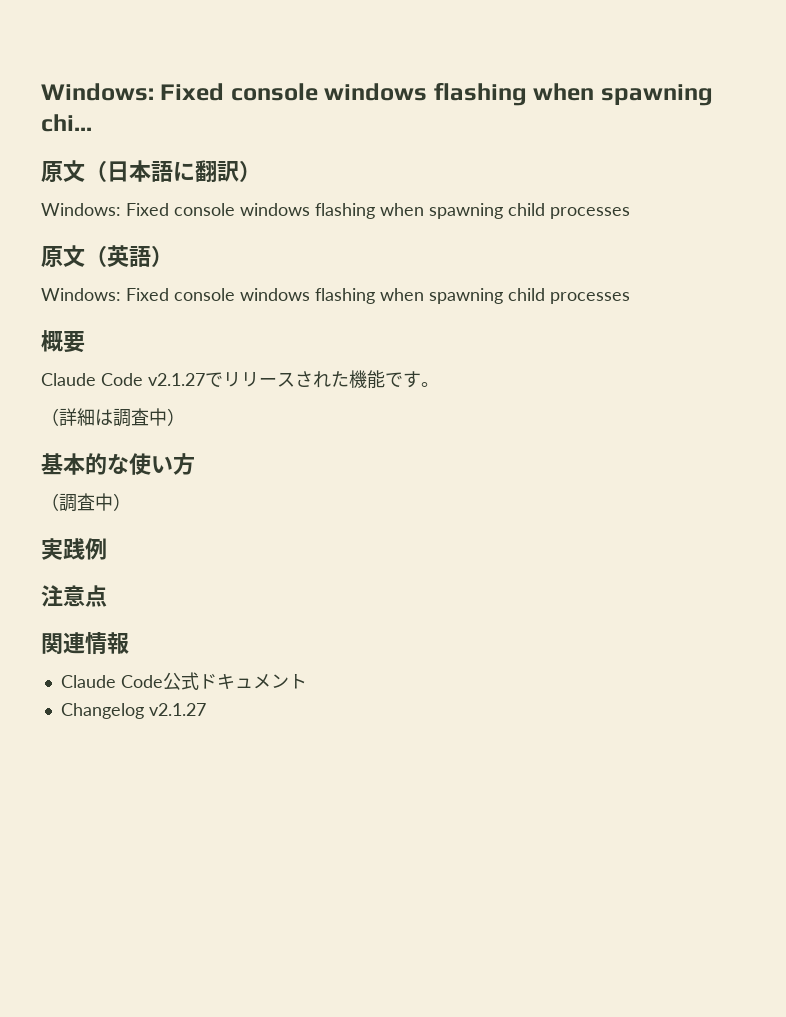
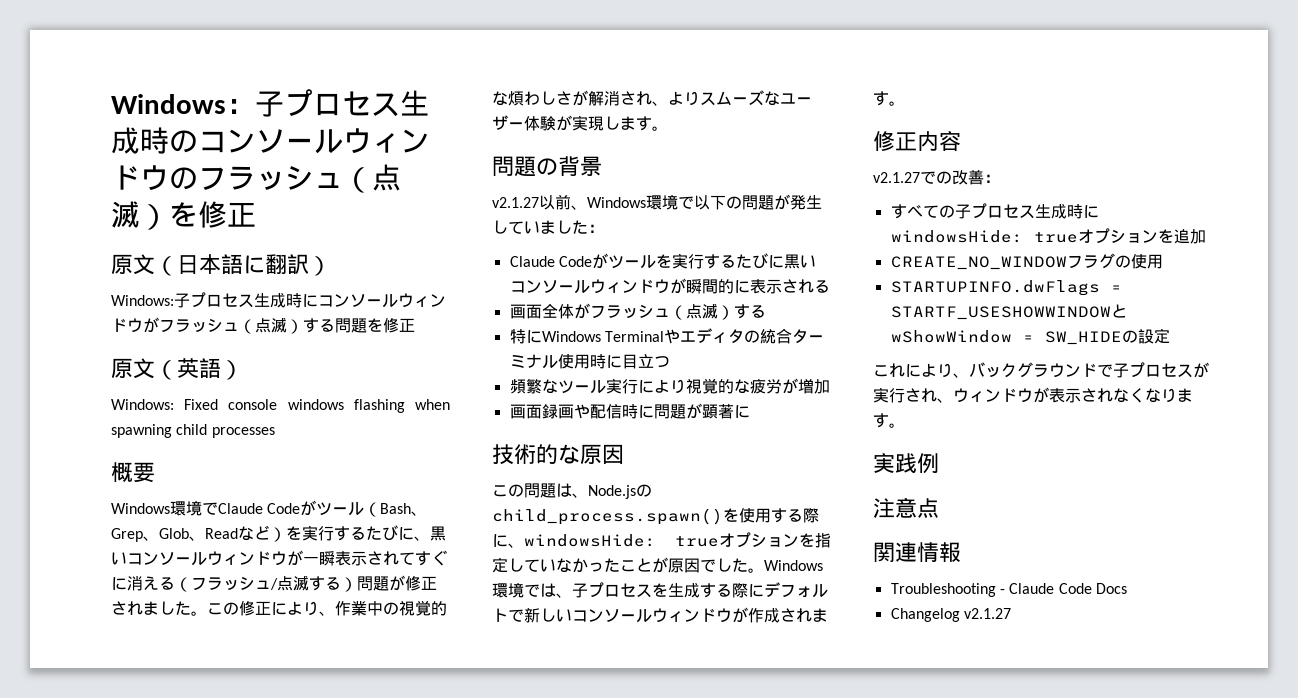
- Windows: Fixed console windows flashing when spawning chi...
+ Windows：子プロセス生成時のコンソールウィンドウのフラッシュ（点滅）を修正
  原文（日本語に翻訳）
- Windows: Fixed console windows flashing when spawning child processes
+ Windows:子プロセス生成時にコンソールウィンドウがフラッシュ（点滅）する問題を修正
- Claude Code v2.1.27でリリースされた機能です。
- （詳細は調査中）
- 基本的な使い方
- （調査中）
+ Windows環境でClaude Codeがツール（Bash、Grep、Glob、Readなど）を実行するたびに、黒いコンソールウィンドウが一瞬表示されてすぐに消える（フラッシュ/点滅する）問題が修正されました。この修正により、作業中の視覚的な煩わしさが解消され、よりスムーズなユーザー体験が実現します。
+ 問題の背景
+ v2.1.27以前、Windows環境で以下の問題が発生していました：
+ Claude Codeがツールを実行するたびに黒いコンソールウィンドウが瞬間的に表示される
+ 画面全体がフラッシュ（点滅）する
+ 特にWindows Terminalやエディタの統合ターミナル使用時に目立つ
+ 頻繁なツール実行により視覚的な疲労が増加
+ 画面録画や配信時に問題が顕著に
+ 技術的な原因
+ この問題は、Node.jsのchild_process.spawn()を使用する際に、windowsHide: trueオプションを指定していなかったことが原因でした。Windows環境では、子プロセスを生成する際にデフォルトで新しいコンソールウィンドウが作成されます。
+ 修正内容
+ v2.1.27での改善：
+ すべての子プロセス生成時にwindowsHide: trueオプションを追加
+ CREATE_NO_WINDOWフラグの使用
+ STARTUPINFO.dwFlags = STARTF_USESHOWWINDOWとwShowWindow = SW_HIDEの設定
+ これにより、バックグラウンドで子プロセスが実行され、ウィンドウが表示されなくなります。
- Claude Code公式ドキュメント
+ Troubleshooting - Claude Code Docs

